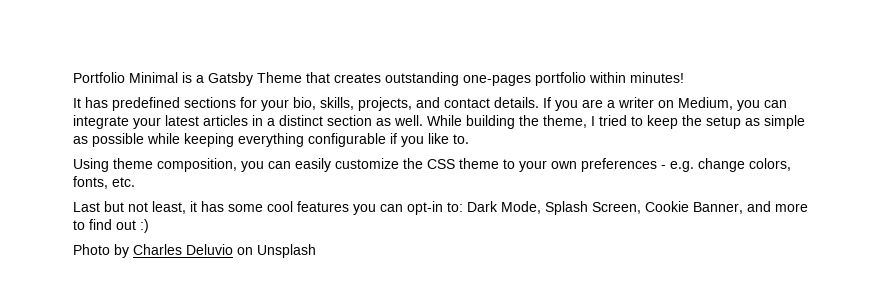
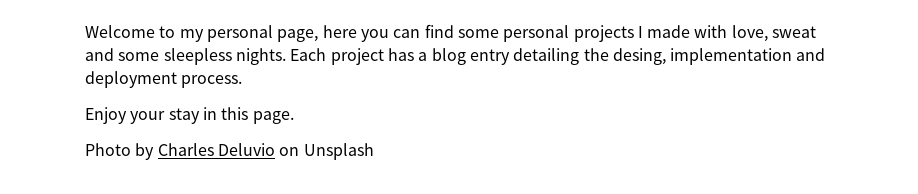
- Portfolio Minimal is a Gatsby Theme that creates outstanding one-pages portfolio within minutes!
- It has predefined sections for your bio, skills, projects, and contact details. If you are a writer on Medium, you can integrate your latest articles in a distinct section as well. While building the theme, I tried to keep the setup as simple as possible while keeping everything configurable if you like to.
- Using theme composition, you can easily customize the CSS theme to your own preferences - e.g. change colors, fonts, etc.
- Last but not least, it has some cool features you can opt-in to: Dark Mode, Splash Screen, Cookie Banner, and more to find out :)
+ Welcome to my personal page, here you can find some personal projects I made with love, sweat and some sleepless nights. Each project has a blog entry detailing the desing, implementation and deployment process.
+ Enjoy your stay in this page.

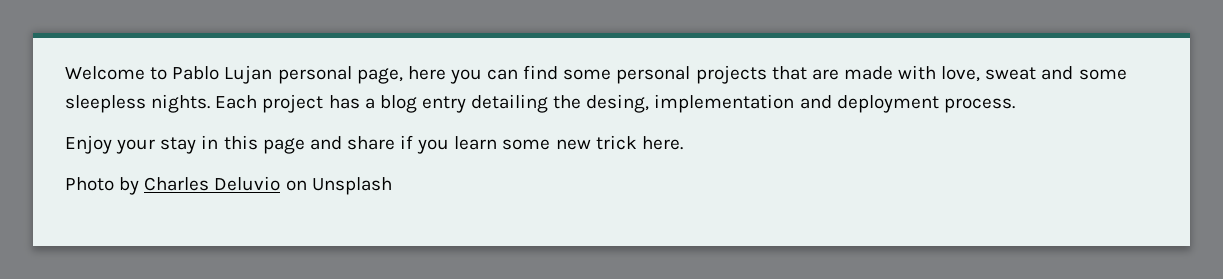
- Welcome to my personal page, here you can find some personal projects I made with love, sweat and some sleepless nights.
+ Welcome to Pablo Lujan personal page, here you can find some personal projects that are made with love, sweat and some sleepless nights.
- Enjoy your stay in this page.
+ Enjoy your stay in this page and share if you learn some new trick here.

